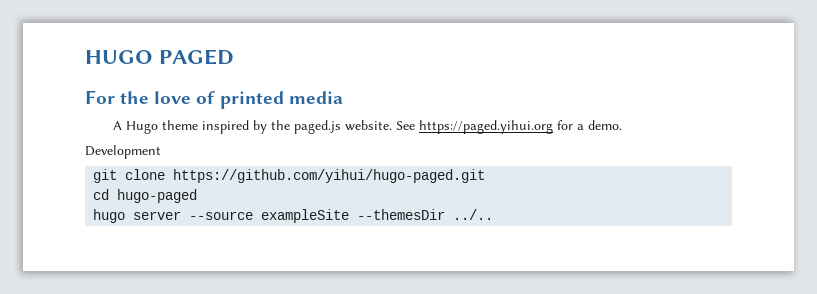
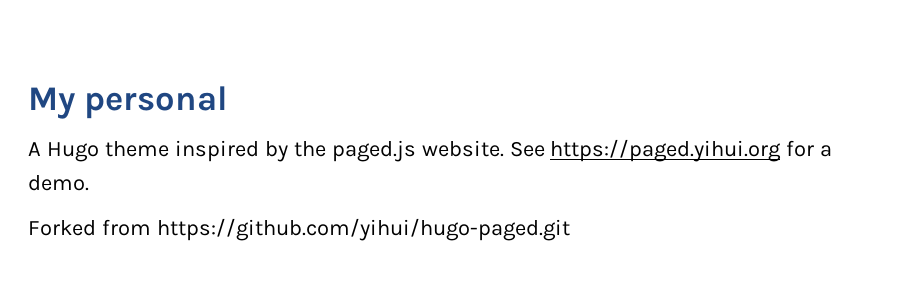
- HUGO PAGED
- For the love of printed media
+ My personal
- Development
- git clone https://github.com/yihui/hugo-paged.git
- cd hugo-paged
- hugo server --source exampleSite --themesDir ../..
+ Forked from https://github.com/yihui/hugo-paged.git

